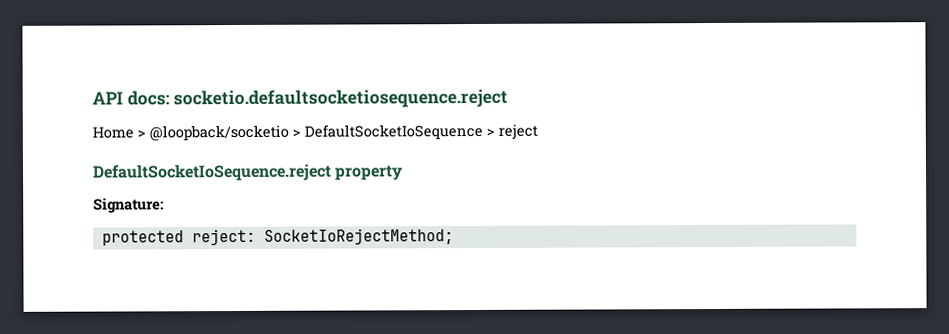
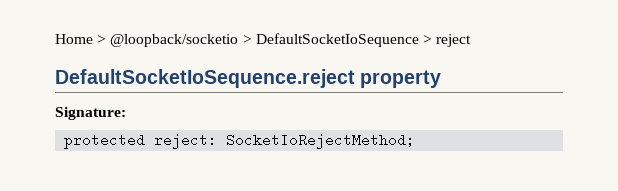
- API docs: socketio.defaultsocketiosequence.reject

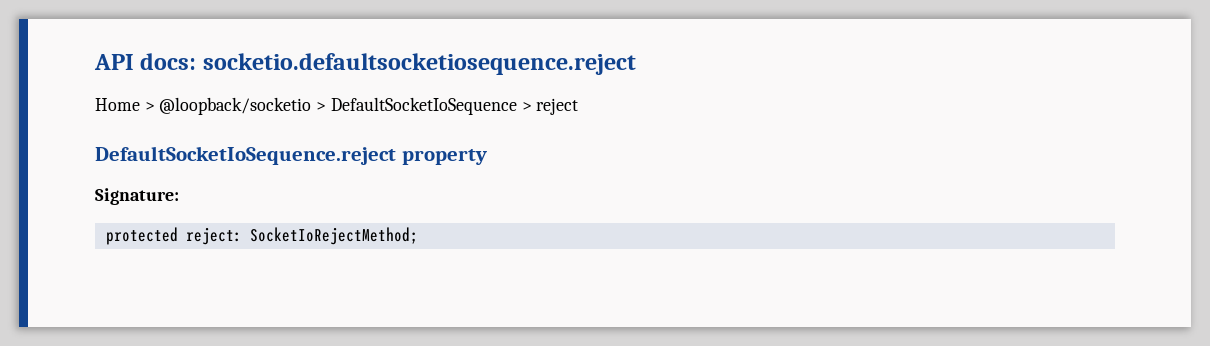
+ API docs: socketio.defaultsocketiosequence.reject

